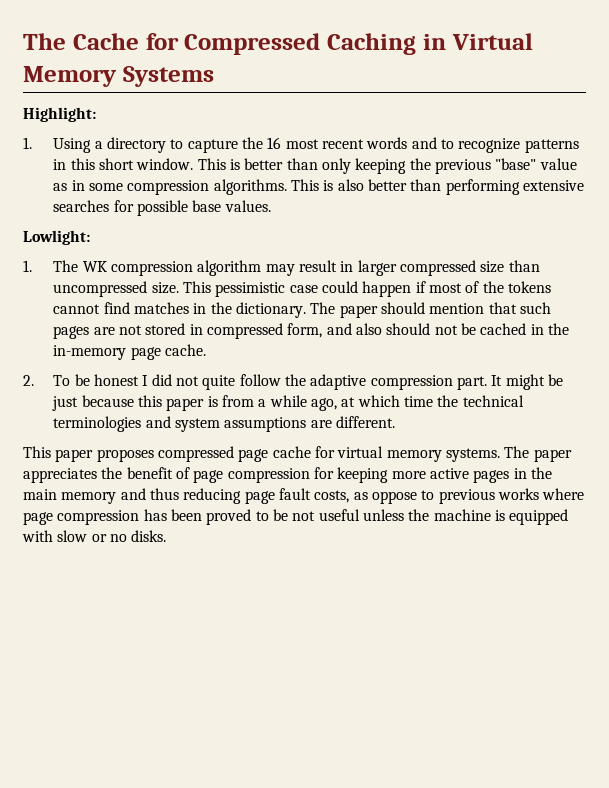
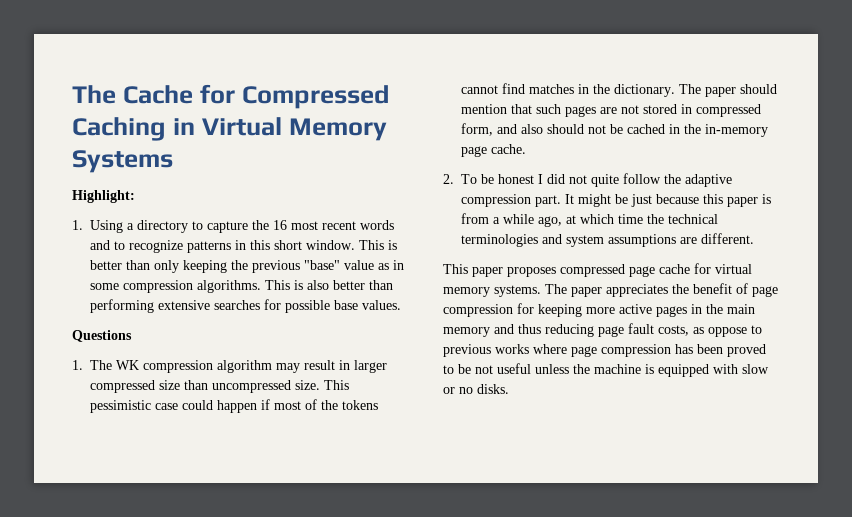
- Lowlight:
+ Questions

